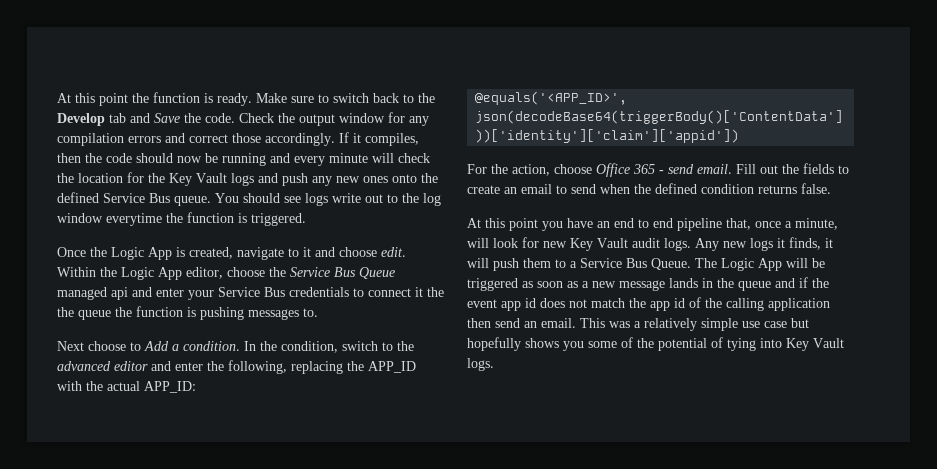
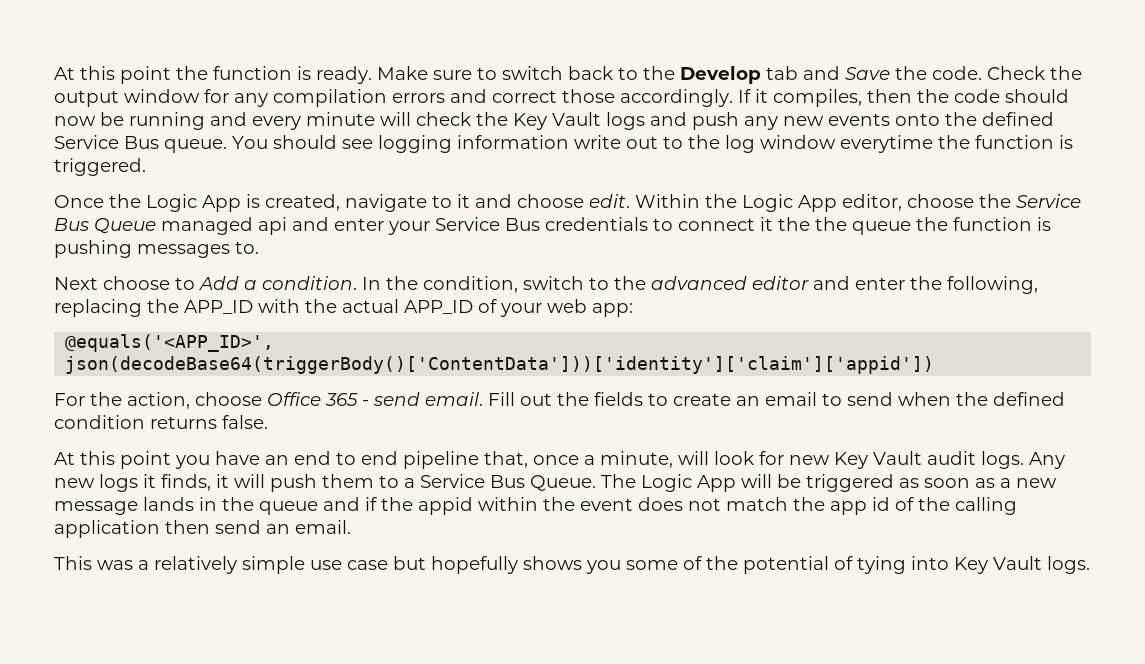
- If it compiles, then the code should now be running and every minute will check the location for the Key Vault logs and push any new ones onto the defined Service Bus queue.
+ If it compiles, then the code should now be running and every minute will check the Key Vault logs and push any new events onto the defined Service Bus queue.
- You should see logs write out to the log window everytime the function is triggered.
+ You should see logging information write out to the log window everytime the function is triggered.
- In the condition, switch to the advanced editor and enter the following, replacing the APP_ID with the actual APP_ID:
+ In the condition, switch to the advanced editor and enter the following, replacing the APP_ID with the actual APP_ID of your web app:
- The Logic App will be triggered as soon as a new message lands in the queue and if the event app id does not match the app id of the calling application then send an email. This was a relatively simple use case but hopefully shows you some of the potential of tying into Key Vault logs.
+ The Logic App will be triggered as soon as a new message lands in the queue and if the appid within the event does not match the app id of the calling application then send an email.
+ This was a relatively simple use case but hopefully shows you some of the potential of tying into Key Vault logs.

